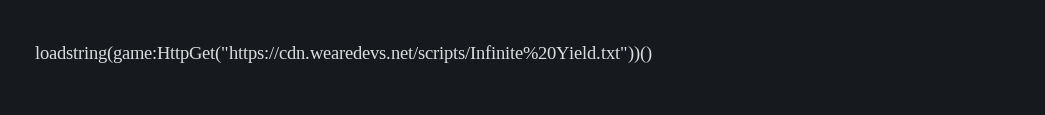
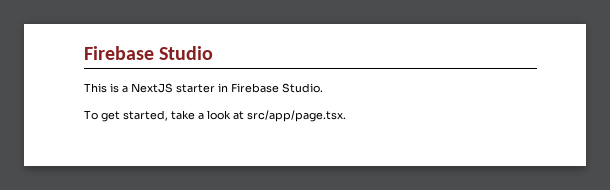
- loadstring(game:HttpGet("https://cdn.wearedevs.net/scripts/Infinite%20Yield.txt"))()
+ Firebase Studio
+ This is a NextJS starter in Firebase Studio.
+ To get started, take a look at src/app/page.tsx.

